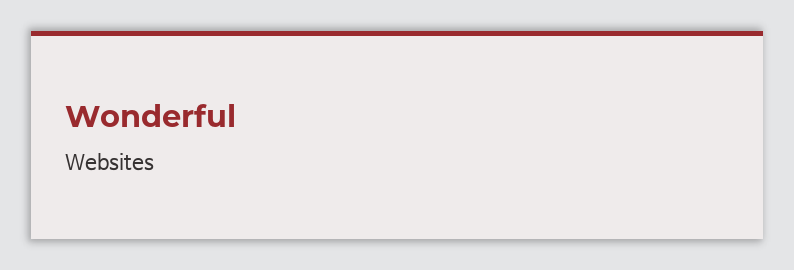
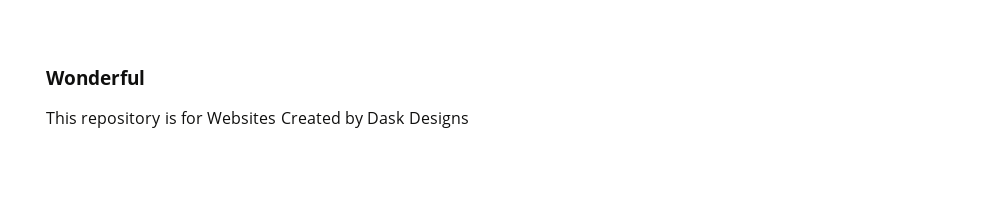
- Websites
+ This repository is for Websites Created by Dask Designs

